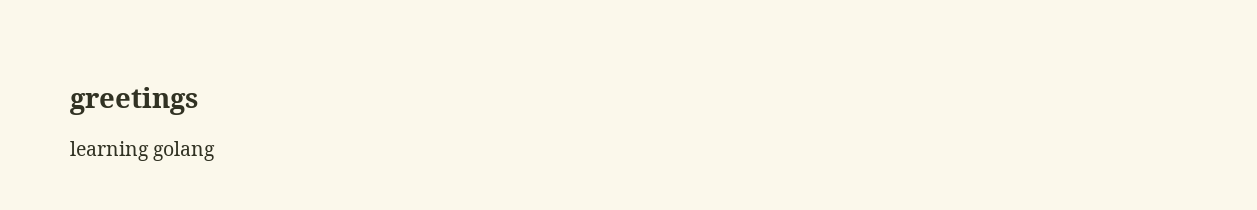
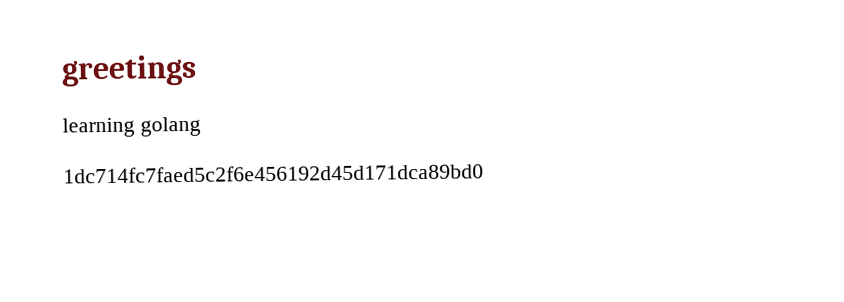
+ 1dc714fc7faed5c2f6e456192d45d171dca89bd0

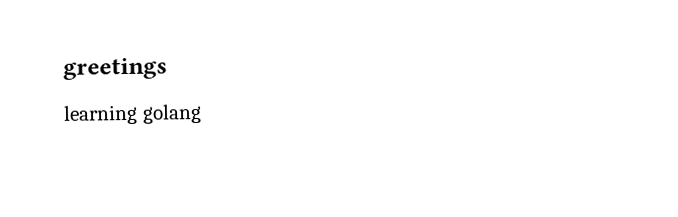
- 1dc714fc7faed5c2f6e456192d45d171dca89bd0

